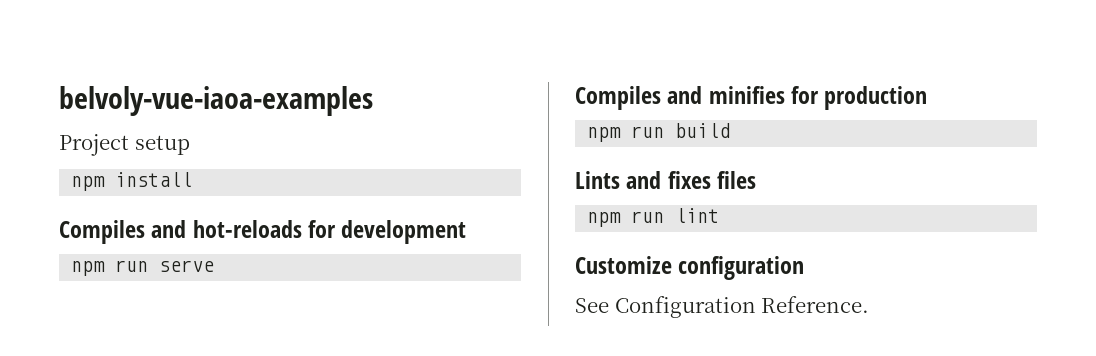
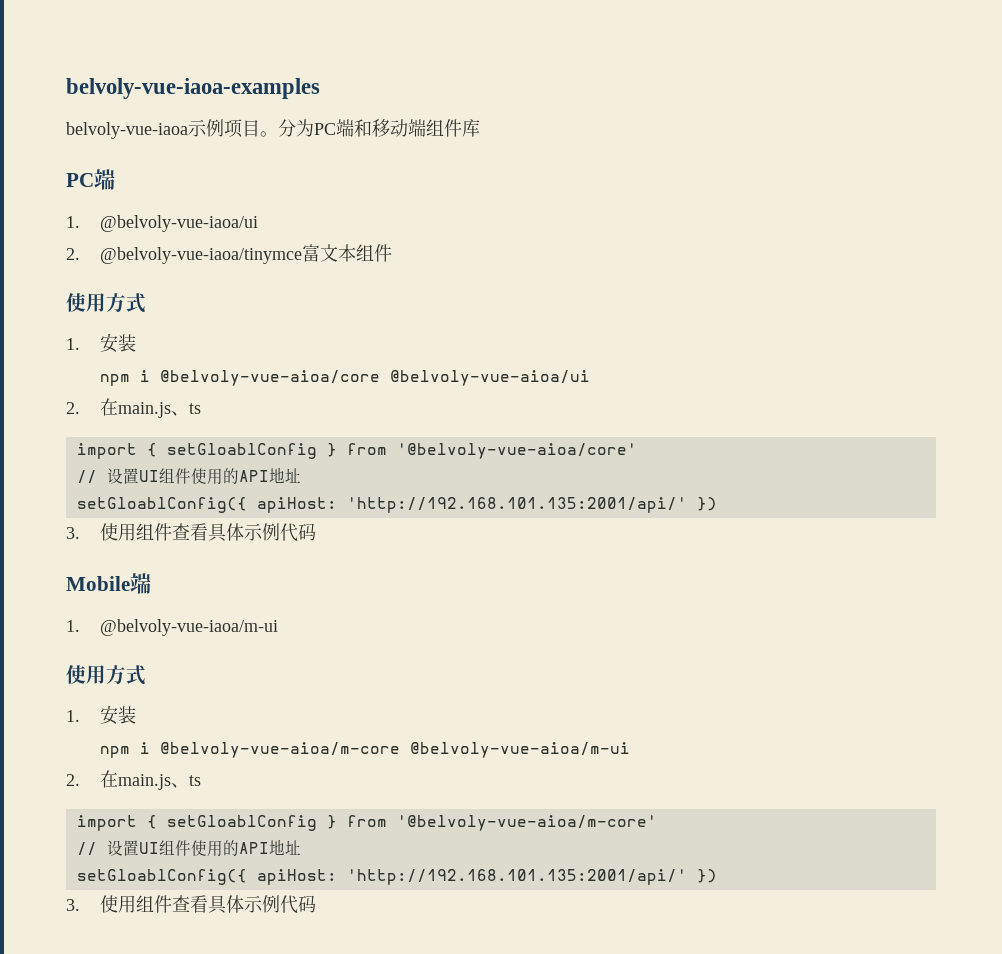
- Project setup
- npm install
- Compiles and hot-reloads for development
- npm run serve
- Compiles and minifies for production
- npm run build
- Lints and fixes files
- npm run lint
- Customize configuration
- See Configuration Reference.
+ belvoly-vue-iaoa示例项目。分为PC端和移动端组件库
+ PC端
+ 1. @belvoly-vue-iaoa/ui
+ 2. @belvoly-vue-iaoa/tinymce富文本组件
+ 使用方式
+ 1.安装
+ npm i @belvoly-vue-aioa/core @belvoly-vue-aioa/ui
+ 2.在main.js、ts
+ import { setGloablConfig } from '@belvoly-vue-aioa/core'
+ // 设置UI组件使用的API地址
+ setGloablConfig({ apiHost: 'http://192.168.101.135:2001/api/' })
+ 3.使用组件查看具体示例代码
+ Mobile端
+ 1. @belvoly-vue-iaoa/m-ui
+ 使用方式
+ 1.安装
+ npm i @belvoly-vue-aioa/m-core @belvoly-vue-aioa/m-ui
+ 2.在main.js、ts
+ import { setGloablConfig } from '@belvoly-vue-aioa/m-core'
+ // 设置UI组件使用的API地址
+ setGloablConfig({ apiHost: 'http://192.168.101.135:2001/api/' })
+ 3.使用组件查看具体示例代码

